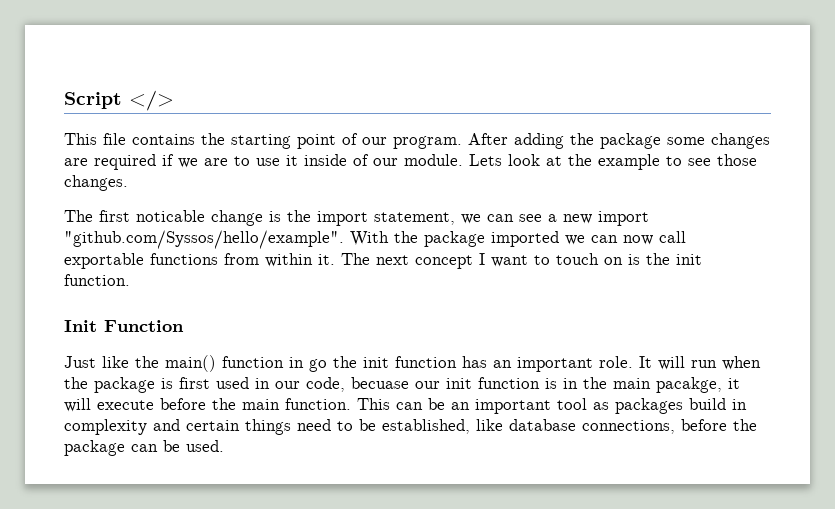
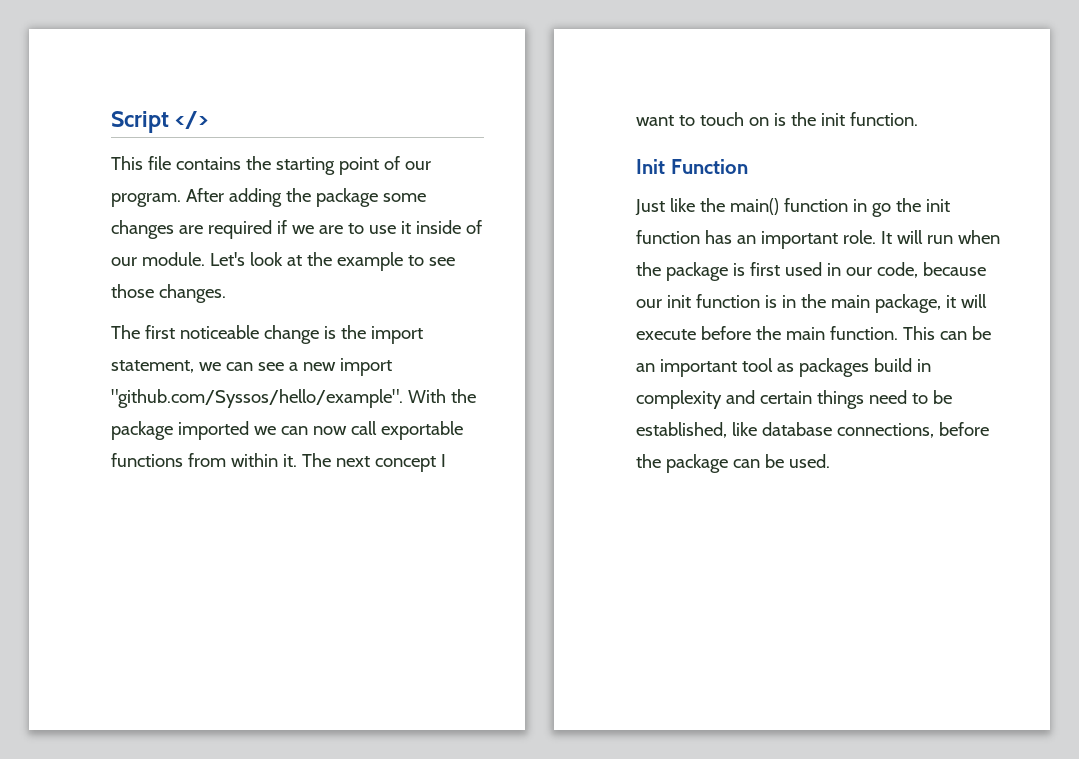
- Lets look at the example to see those changes.
+ Let's look at the example to see those changes.
- The first noticable change is the import statement, we can see a new import "github.com/Syssos/hello/example". With the package imported we can now call exportable functions from within it.
+ The first noticeable change is the import statement, we can see a new import "github.com/Syssos/hello/example". With the package imported we can now call exportable functions from within it.
- It will run when the package is first used in our code, becuase our init function is in the main pacakge, it will execute before the main function.
+ It will run when the package is first used in our code, because our init function is in the main package, it will execute before the main function.

